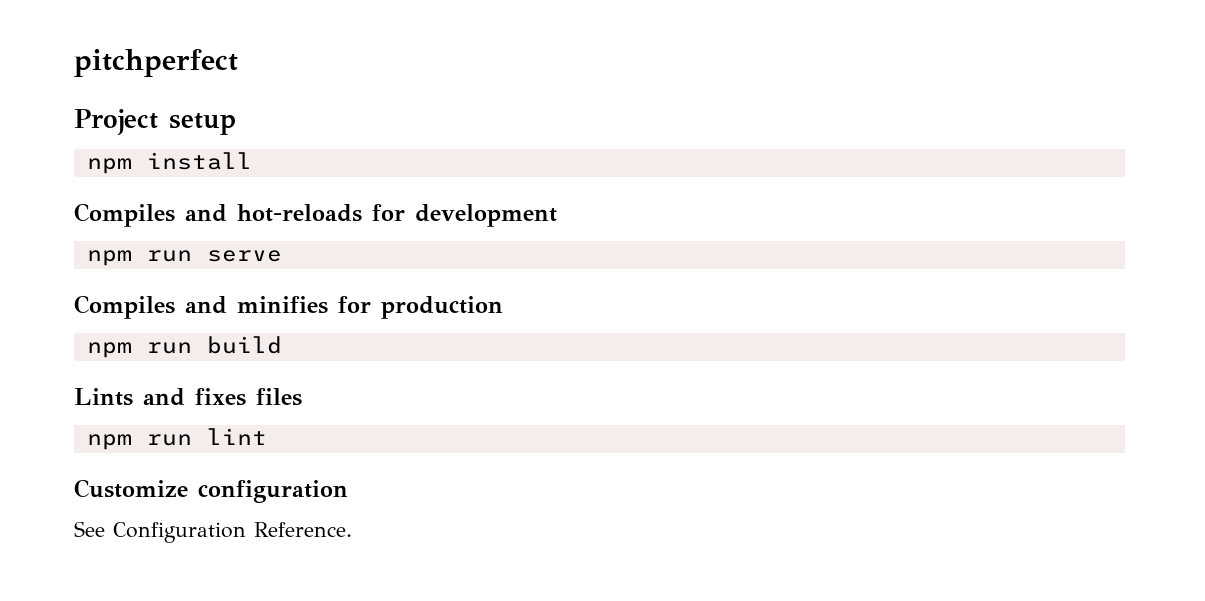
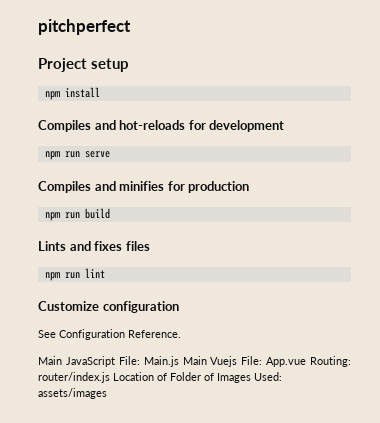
+ Main JavaScript File: Main.js Main Vuejs File: App.vue Routing: router/index.js Location of Folder of Images Used: assets/images

